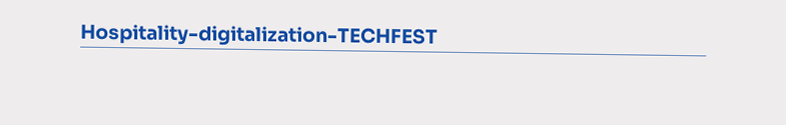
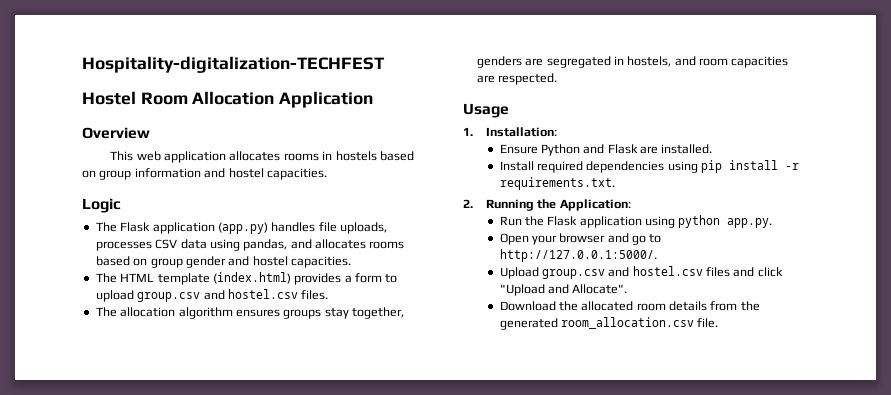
+ Hostel Room Allocation Application
+ Overview
+ This web application allocates rooms in hostels based on group information and hostel capacities.
+ Logic
+ The Flask application (app.py) handles file uploads, processes CSV data using pandas, and allocates rooms based on group gender and hostel capacities.
+ The HTML template (index.html) provides a form to upload group.csv and hostel.csv files.
+ The allocation algorithm ensures groups stay together, genders are segregated in hostels, and room capacities are respected.
+ Usage
+ 1. Installation:
+ Ensure Python and Flask are installed.
+ Install required dependencies using pip install -r requirements.txt.
+ 2. Running the Application:
+ Run the Flask application using python app.py.
+ Open your browser and go to http://127.0.0.1:5000/.
+ Upload group.csv and hostel.csv files and click "Upload and Allocate".
+ Download the allocated room details from the generated room_allocation.csv file.

